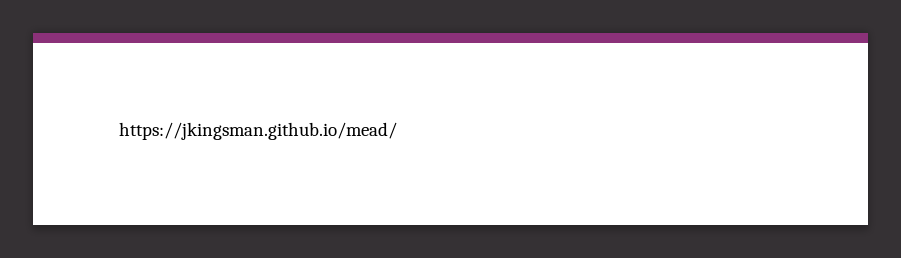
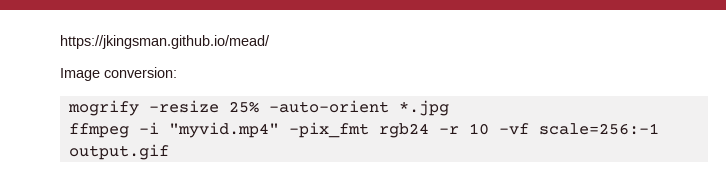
+ Image conversion:
+ mogrify -resize 25% -auto-orient *.jpg
+ ffmpeg -i "myvid.mp4" -pix_fmt rgb24 -r 10 -vf scale=256:-1 output.gif

